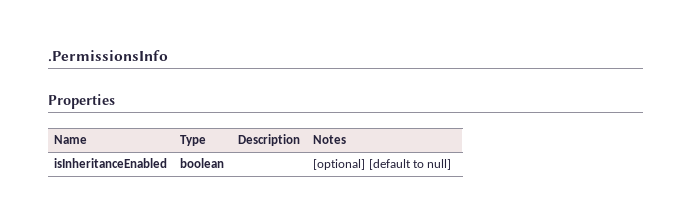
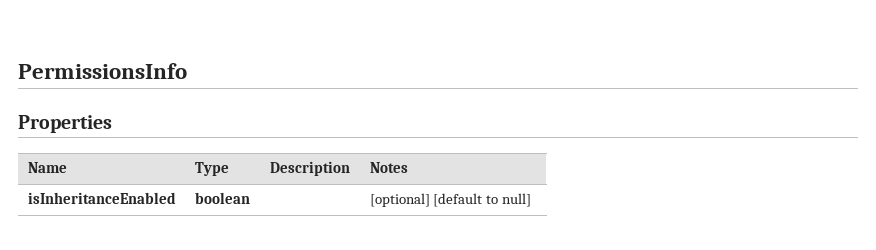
- .PermissionsInfo
+ PermissionsInfo

